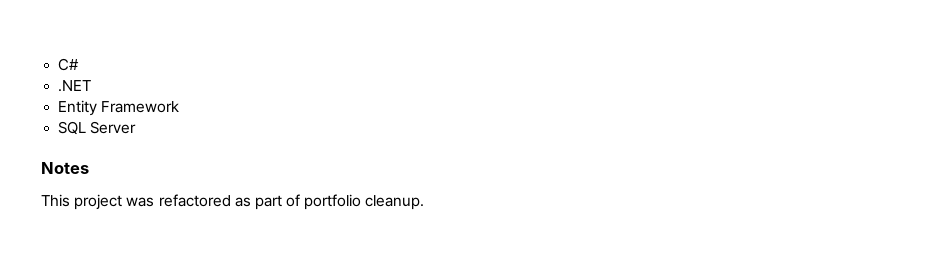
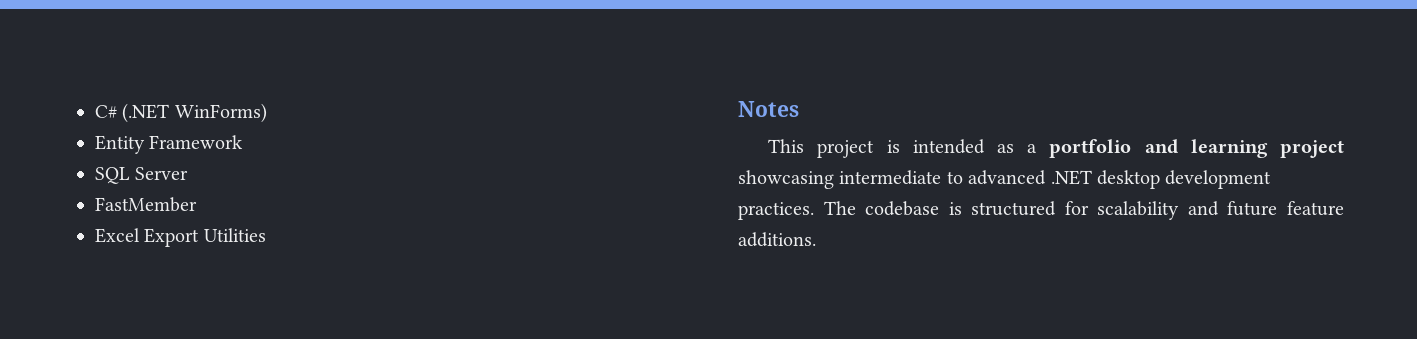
- C#
- .NET
+ C# (.NET WinForms)
+ FastMember
+ Excel Export Utilities
- This project was refactored as part of portfolio cleanup.
+ This project is intended as a portfolio and learning project showcasing intermediate to advanced .NET desktop development practices. The codebase is structured for scalability and future feature additions.

